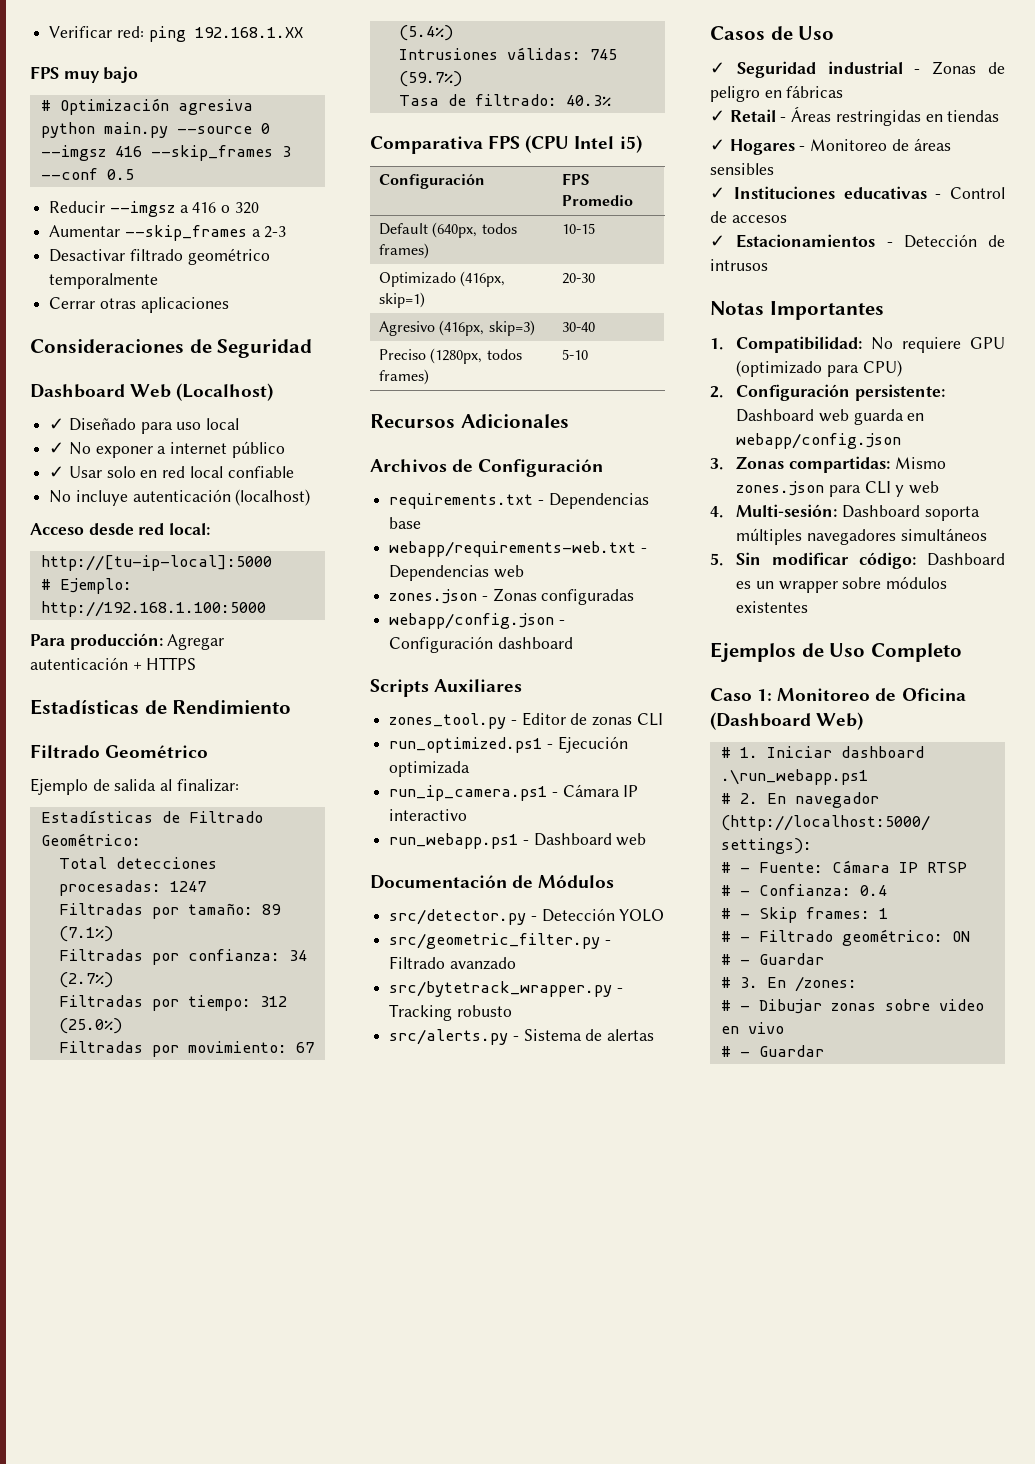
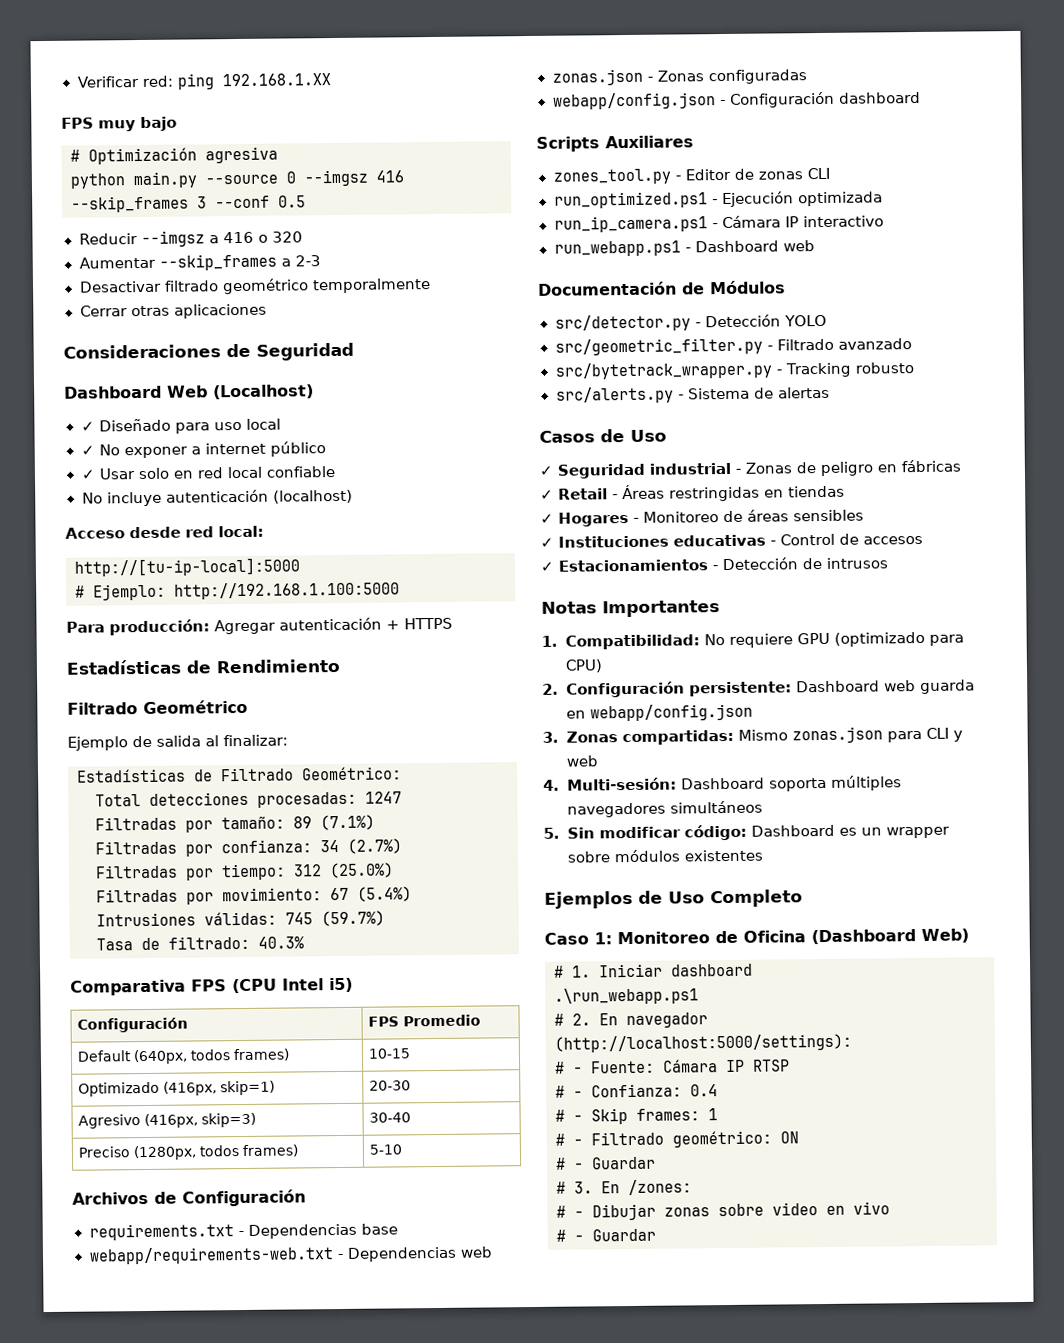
- Recursos Adicionales
- zones.json - Zonas configuradas
+ zonas.json - Zonas configuradas
- 3. Zonas compartidas: Mismo zones.json para CLI y web
+ 3. Zonas compartidas: Mismo zonas.json para CLI y web

